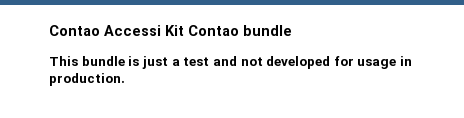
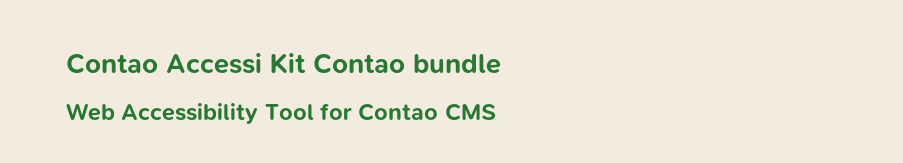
- This bundle is just a test and not developed for usage in production.
+ Web Accessibility Tool for Contao CMS

